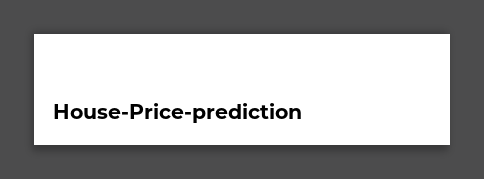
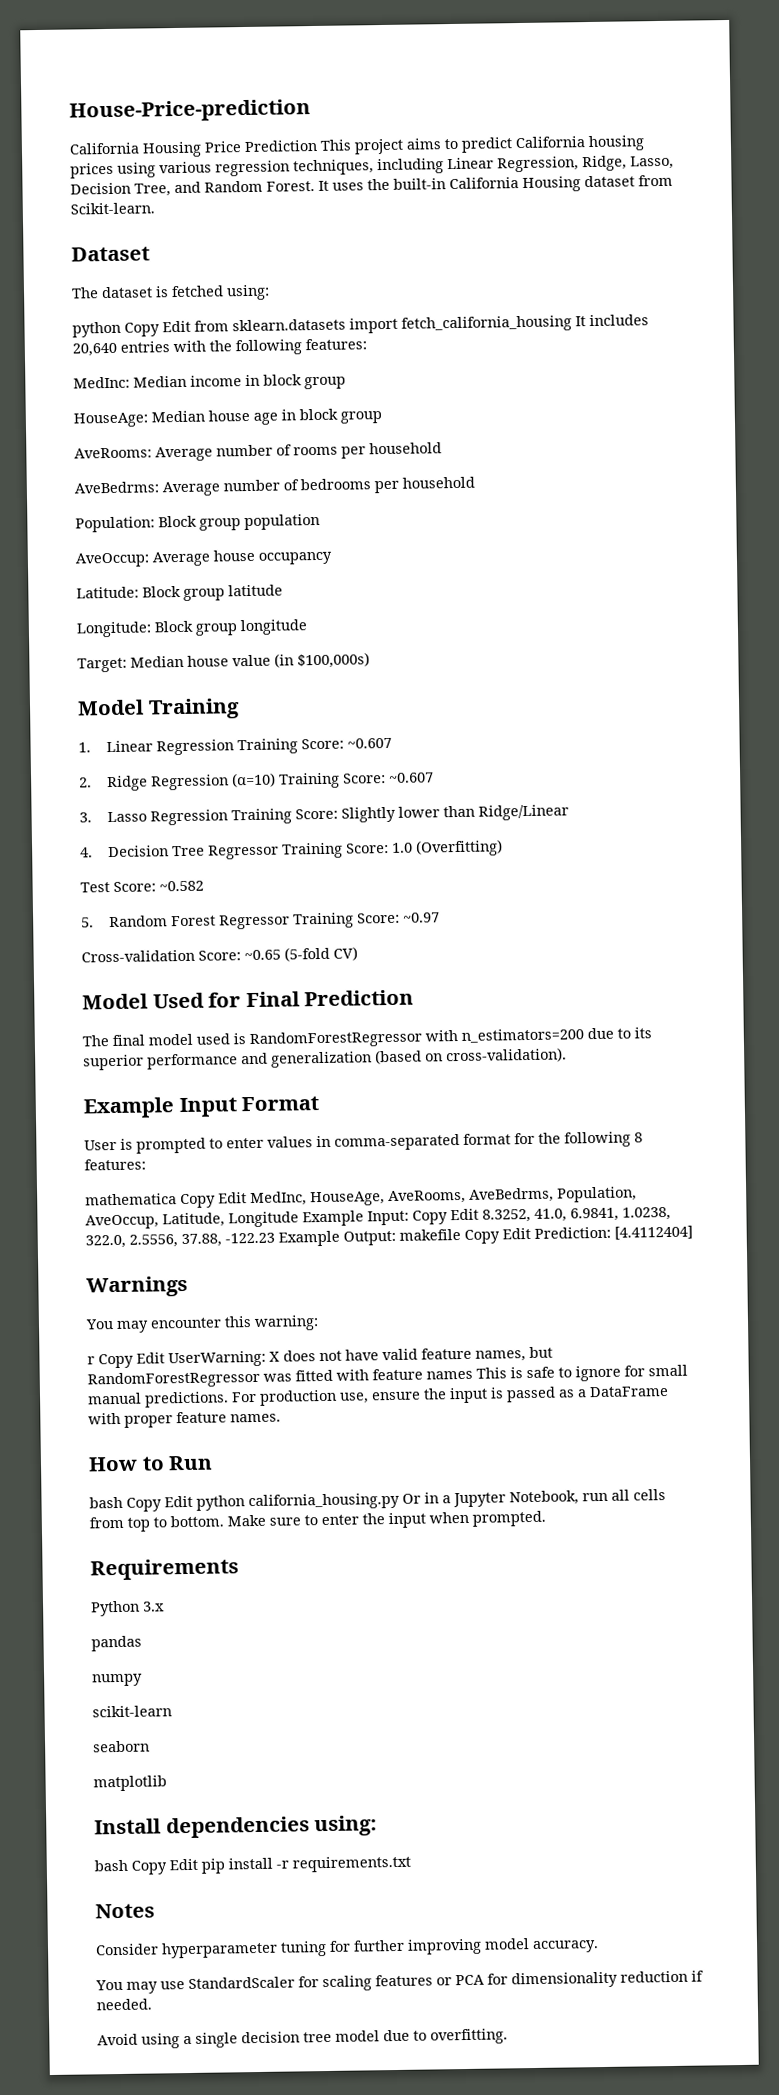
+ California Housing Price Prediction This project aims to predict California housing prices using various regression techniques, including Linear Regression, Ridge, Lasso, Decision Tree, and Random Forest. It uses the built-in California Housing dataset from Scikit-learn.
+ Dataset
+ The dataset is fetched using:
+ python Copy Edit from sklearn.datasets import fetch_california_housing It includes 20,640 entries with the following features:
+ MedInc: Median income in block group
+ HouseAge: Median house age in block group
+ AveRooms: Average number of rooms per household
+ AveBedrms: Average number of bedrooms per household
+ Population: Block group population
+ AveOccup: Average house occupancy
+ Latitude: Block group latitude
+ Longitude: Block group longitude
+ Target: Median house value (in $100,000s)
+ Model Training
+ 1. Linear Regression Training Score: ~0.607
+ 2. Ridge Regression (α=10) Training Score: ~0.607
+ 3. Lasso Regression Training Score: Slightly lower than Ridge/Linear
+ 4. Decision Tree Regressor Training Score: 1.0 (Overfitting)
+ Test Score: ~0.582
+ 5. Random Forest Regressor Training Score: ~0.97
+ Cross-validation Score: ~0.65 (5-fold CV)
+ Model Used for Final Prediction
+ The final model used is RandomForestRegressor with n_estimators=200 due to its superior performance and generalization (based on cross-validation).
+ Example Input Format
+ User is prompted to enter values in comma-separated format for the following 8 features:
+ mathematica Copy Edit MedInc, HouseAge, AveRooms, AveBedrms, Population, AveOccup, Latitude, Longitude Example Input: Copy Edit 8.3252, 41.0, 6.9841, 1.0238, 322.0, 2.5556, 37.88, -122.23 Example Output: makefile Copy Edit Prediction: [4.4112404]
+ Warnings
+ You may encounter this warning:
+ r Copy Edit UserWarning: X does not have valid feature names, but RandomForestRegressor was fitted with feature names This is safe to ignore for small manual predictions. For production use, ensure the input is passed as a DataFrame with proper feature names.
+ How to Run
+ bash Copy Edit python california_housing.py Or in a Jupyter Notebook, run all cells from top to bottom. Make sure to enter the input when prompted.
+ Requirements
+ Python 3.x
+ pandas
+ numpy
+ scikit-learn
+ seaborn
+ matplotlib
+ Install dependencies using:
+ bash Copy Edit pip install -r requirements.txt
+ Notes
+ Consider hyperparameter tuning for further improving model accuracy.
+ You may use StandardScaler for scaling features or PCA for dimensionality reduction if needed.
+ Avoid using a single decision tree model due to overfitting.

